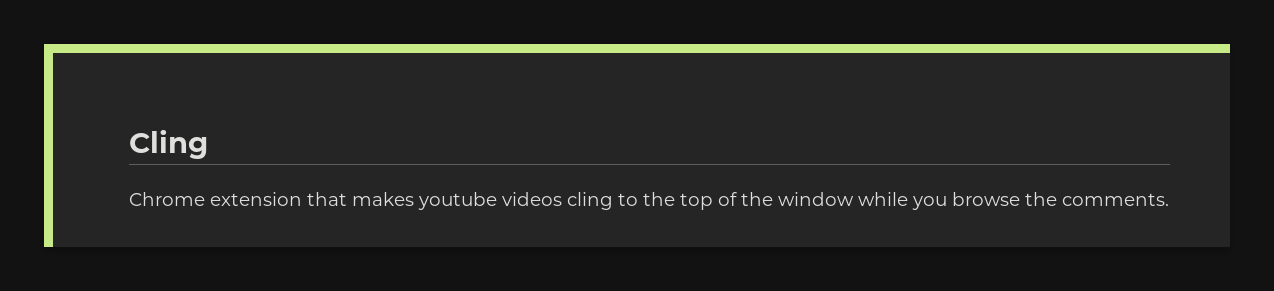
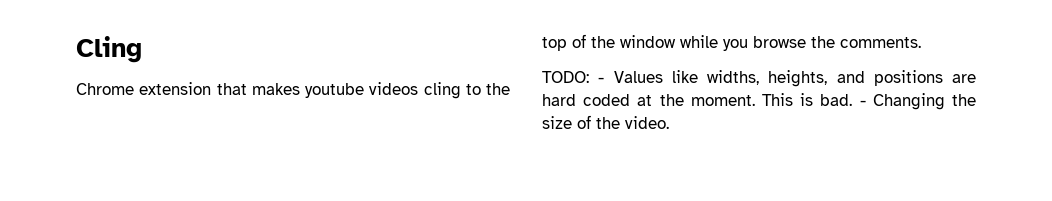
+ TODO: - Values like widths, heights, and positions are hard coded at the moment. This is bad. - Changing the size of the video.

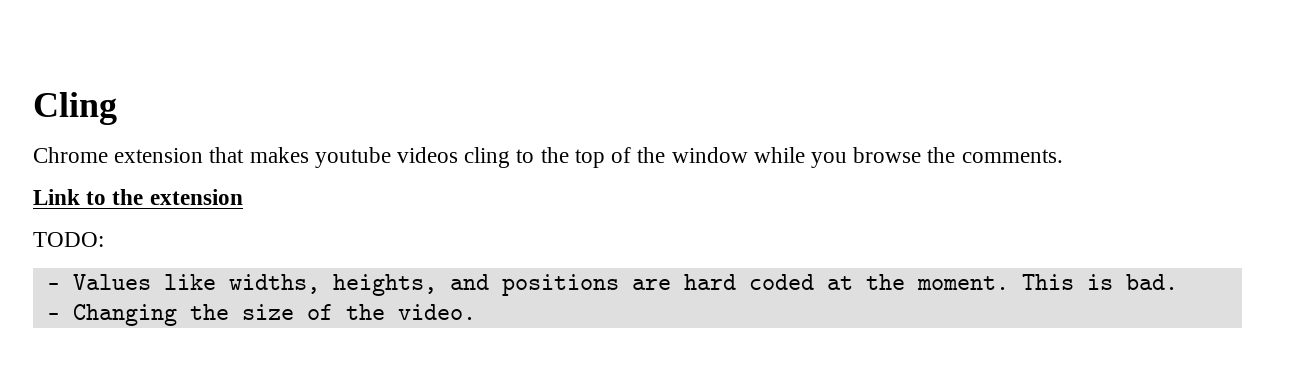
+ Link to the extension
- TODO: - Values like widths, heights, and positions are hard coded at the moment.
+ TODO:
+ - Values like widths, heights, and positions are hard coded at the moment.
- This is bad. - Changing the size of the video.
+ This is bad.
+ - Changing the size of the video.

